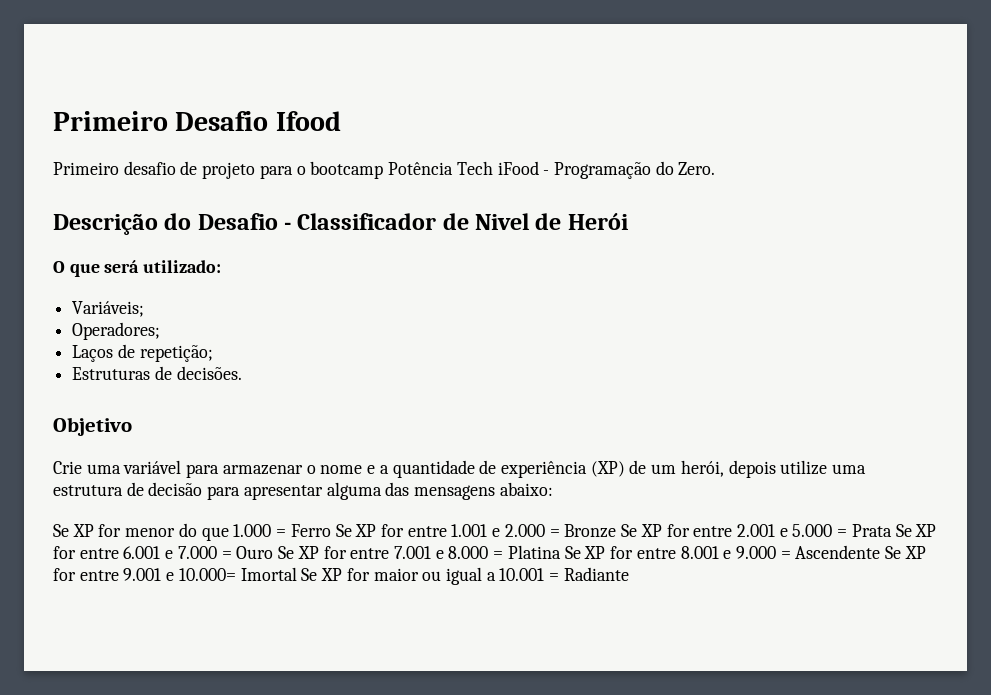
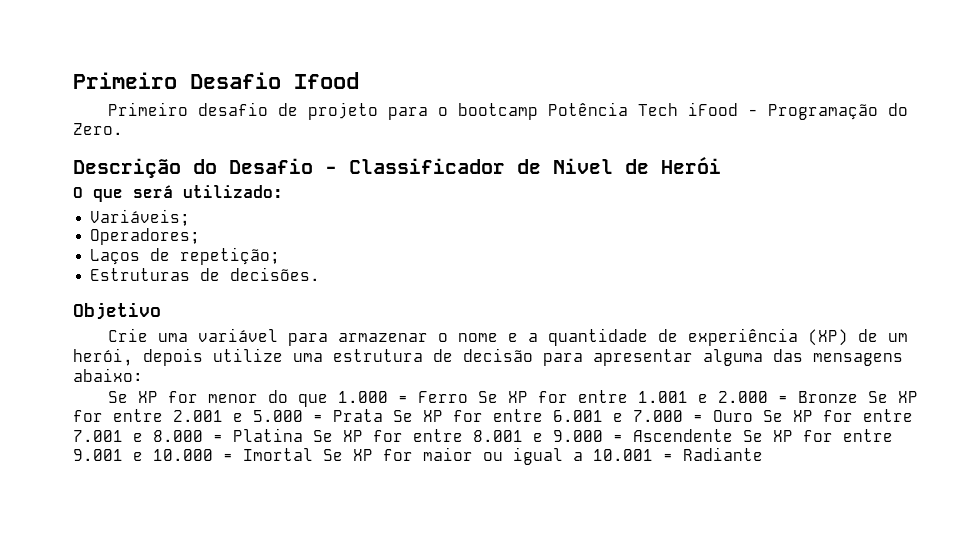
- Se XP for menor do que 1.000 = Ferro Se XP for entre 1.001 e 2.000 = Bronze Se XP for entre 2.001 e 5.000 = Prata Se XP for entre 6.001 e 7.000 = Ouro Se XP for entre 7.001 e 8.000 = Platina Se XP for entre 8.001 e 9.000 = Ascendente Se XP for entre 9.001 e 10.000= Imortal Se XP for maior ou igual a 10.001 = Radiante
+ Se XP for menor do que 1.000 = Ferro Se XP for entre 1.001 e 2.000 = Bronze Se XP for entre 2.001 e 5.000 = Prata Se XP for entre 6.001 e 7.000 = Ouro Se XP for entre 7.001 e 8.000 = Platina Se XP for entre 8.001 e 9.000 = Ascendente Se XP for entre 9.001 e 10.000 = Imortal Se XP for maior ou igual a 10.001 = Radiante

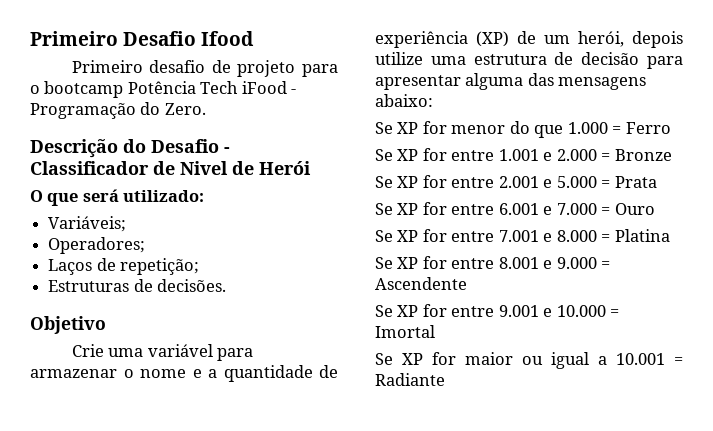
- Se XP for menor do que 1.000 = Ferro Se XP for entre 1.001 e 2.000 = Bronze Se XP for entre 2.001 e 5.000 = Prata Se XP for entre 6.001 e 7.000 = Ouro Se XP for entre 7.001 e 8.000 = Platina Se XP for entre 8.001 e 9.000 = Ascendente Se XP for entre 9.001 e 10.000 = Imortal Se XP for maior ou igual a 10.001 = Radiante
+ Se XP for menor do que 1.000 = Ferro
+ Se XP for entre 1.001 e 2.000 = Bronze
+ Se XP for entre 2.001 e 5.000 = Prata
+ Se XP for entre 6.001 e 7.000 = Ouro
+ Se XP for entre 7.001 e 8.000 = Platina
+ Se XP for entre 8.001 e 9.000 = Ascendente
+ Se XP for entre 9.001 e 10.000 = Imortal
+ Se XP for maior ou igual a 10.001 = Radiante

